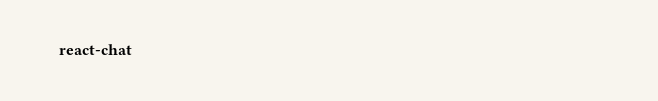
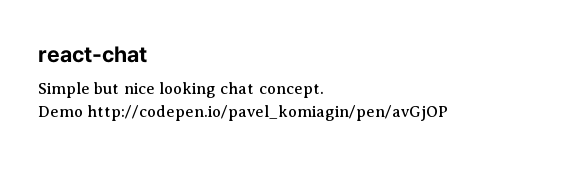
+ Simple but nice looking chat concept.
+ Demo http://codepen.io/pavel_komiagin/pen/avGjOP

